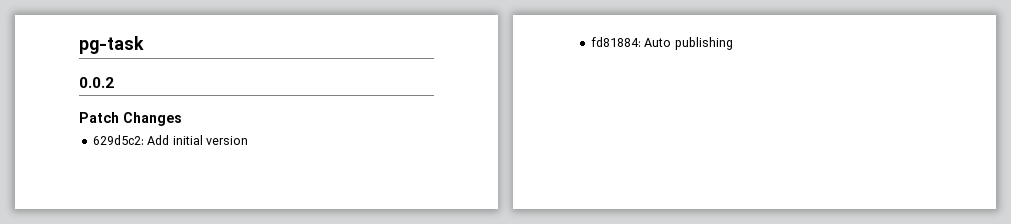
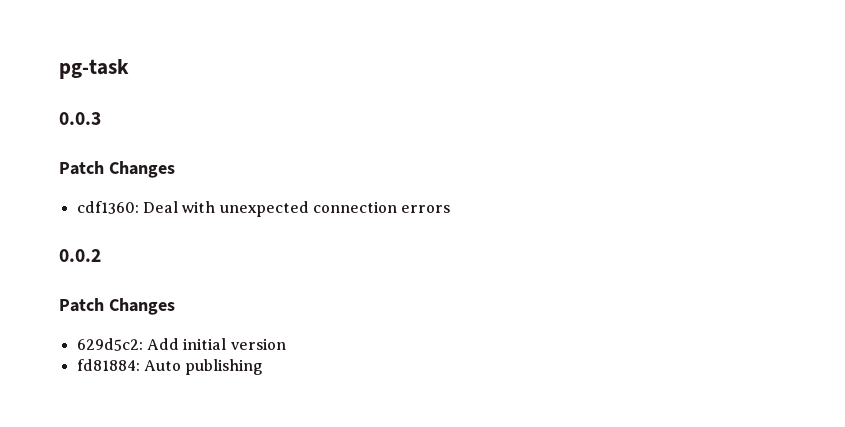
+ 0.0.3
+ Patch Changes
+ cdf1360: Deal with unexpected connection errors

